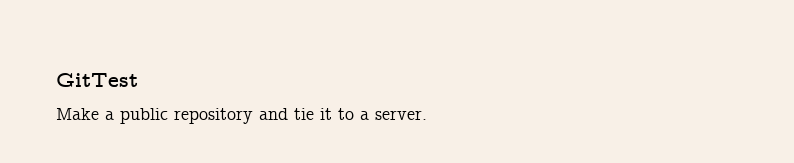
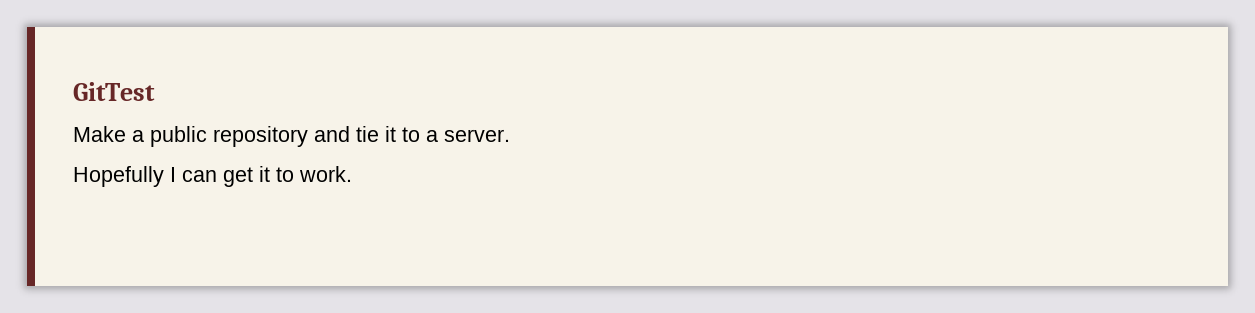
+ Hopefully I can get it to work.

